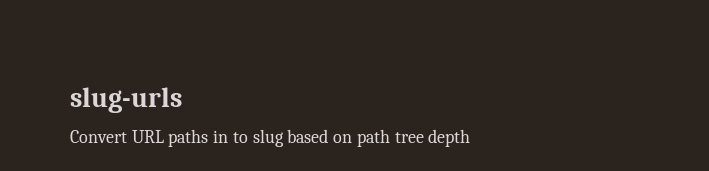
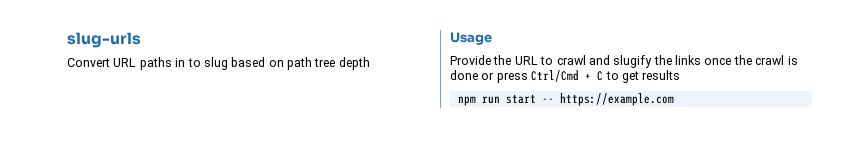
+ Usage
+ Provide the URL to crawl and slugify the links once the crawl is done or press Ctrl/Cmd + C to get results
+ npm run start -- https://example.com

